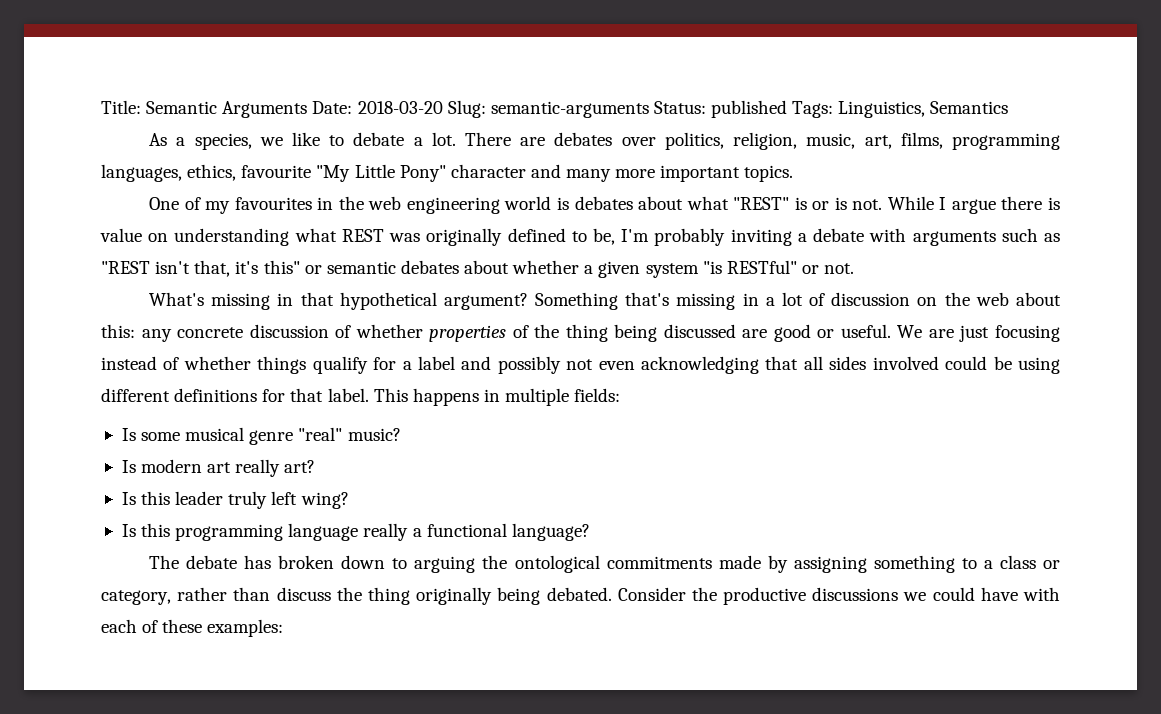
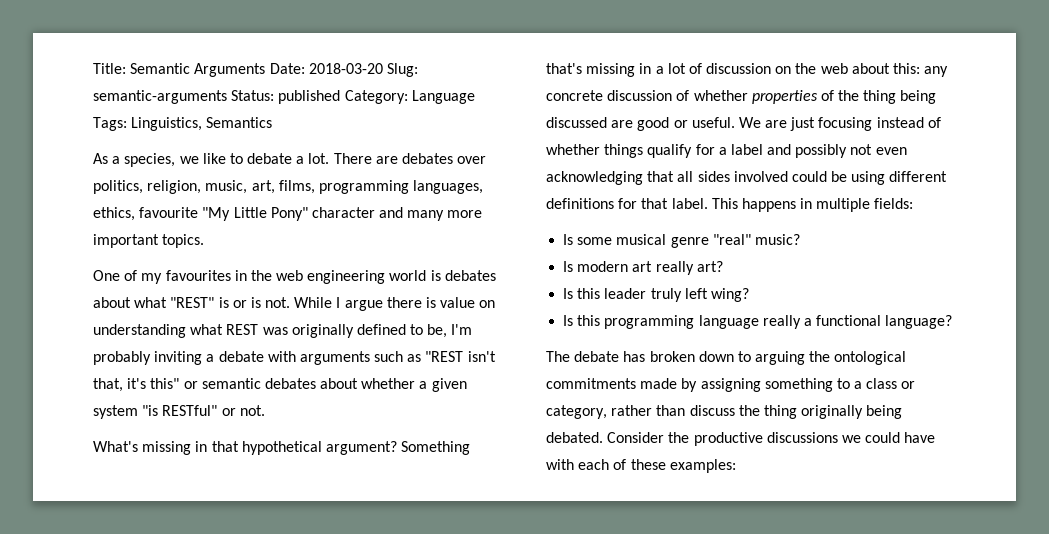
- Title: Semantic Arguments Date: 2018-03-20 Slug: semantic-arguments Status: published Tags: Linguistics, Semantics
+ Title: Semantic Arguments Date: 2018-03-20 Slug: semantic-arguments Status: published Category: Language Tags: Linguistics, Semantics

